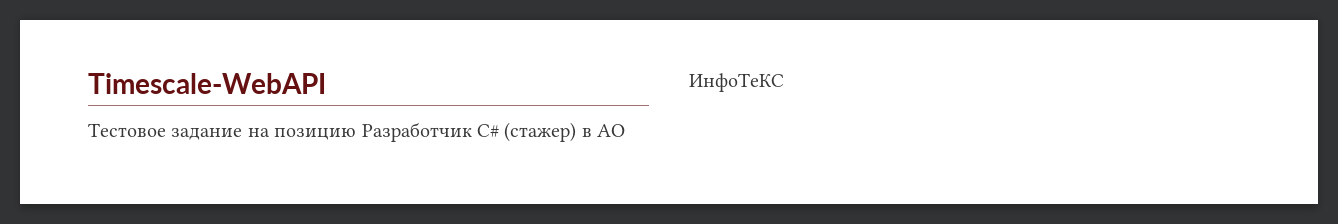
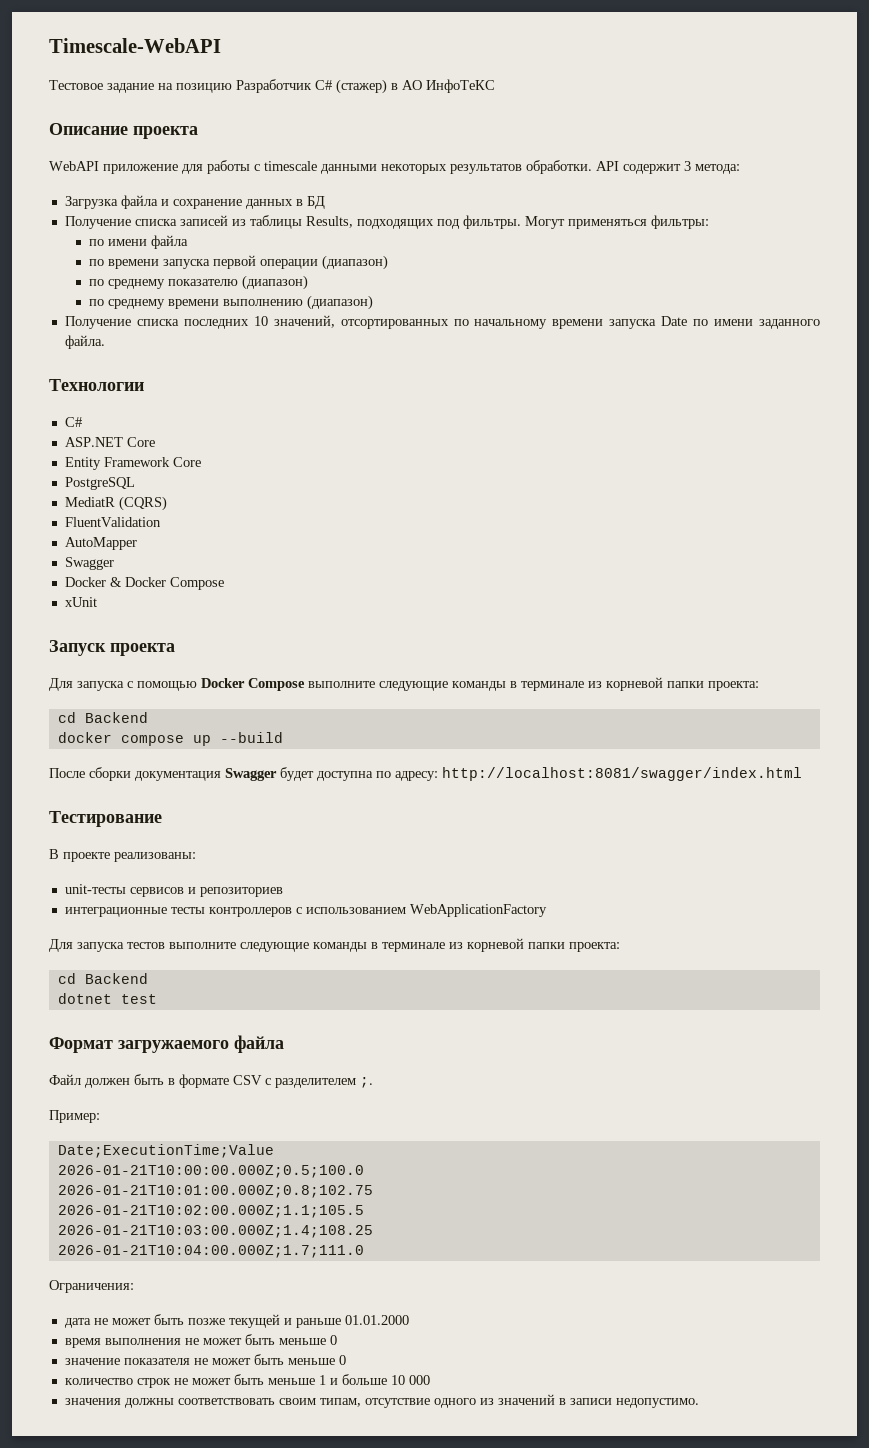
+ Описание проекта
+ WebAPI приложение для работы с timescale данными некоторых результатов обработки. API содержит 3 метода:
+ Загрузка файла и сохранение данных в БД
+ Получение списка записей из таблицы Results, подходящих под фильтры. Могут применяться фильтры:
+ по имени файла
+ по времени запуска первой операции (диапазон)
+ по среднему показателю (диапазон)
+ по среднему времени выполнению (диапазон)
+ Получение списка последних 10 значений, отсортированных по начальному времени запуска Date по имени заданного файла.
+ Технологии
+ C#
+ ASP.NET Core
+ Entity Framework Core
+ PostgreSQL
+ MediatR (CQRS)
+ FluentValidation
+ AutoMapper
+ Swagger
+ Docker & Docker Compose
+ xUnit
+ Запуск проекта
+ Для запуска с помощью Docker Compose выполните следующие команды в терминале из корневой папки проекта:
+ cd Backend
+ docker compose up --build
+ После сборки документация Swagger будет доступна по адресу: http://localhost:8081/swagger/index.html
+ Тестирование
+ В проекте реализованы:
+ unit-тесты сервисов и репозиториев
+ интеграционные тесты контроллеров с использованием WebApplicationFactory
+ Для запуска тестов выполните следующие команды в терминале из корневой папки проекта:
+ cd Backend
+ dotnet test
+ Формат загружаемого файла
+ Файл должен быть в формате CSV с разделителем ;.
+ Пример:
+ Date;ExecutionTime;Value
+ 2026-01-21T10:00:00.000Z;0.5;100.0
+ 2026-01-21T10:01:00.000Z;0.8;102.75
+ 2026-01-21T10:02:00.000Z;1.1;105.5
+ 2026-01-21T10:03:00.000Z;1.4;108.25
+ 2026-01-21T10:04:00.000Z;1.7;111.0
+ Ограничения:
+ дата не может быть позже текущей и раньше 01.01.2000
+ время выполнения не может быть меньше 0
+ значение показателя не может быть меньше 0
+ количество строк не может быть меньше 1 и больше 10 000
+ значения должны соответствовать своим типам, отсутствие одного из значений в записи недопустимо.

